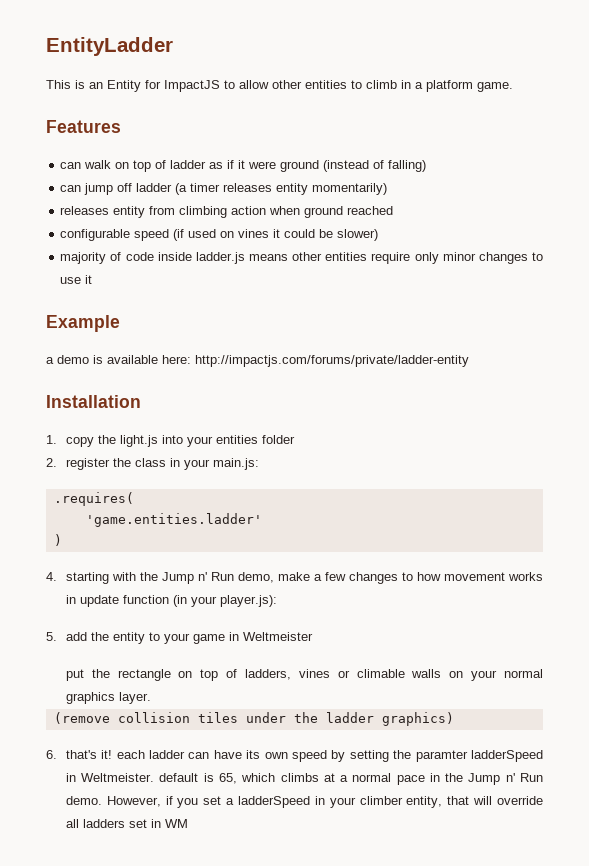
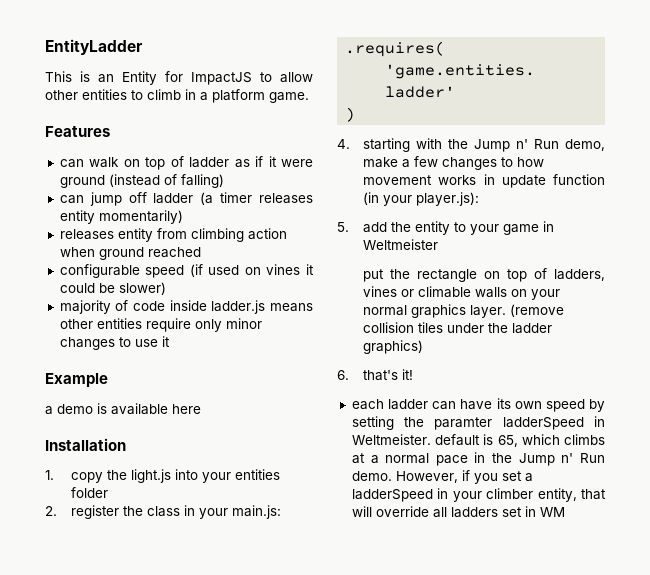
- a demo is available here: http://impactjs.com/forums/private/ladder-entity
+ a demo is available here
- put the rectangle on top of ladders, vines or climable walls on your normal graphics layer.
- (remove collision tiles under the ladder graphics)
+ put the rectangle on top of ladders, vines or climable walls on your normal graphics layer. (remove collision tiles under the ladder graphics)
- 6. that's it! each ladder can have its own speed by setting the paramter ladderSpeed in Weltmeister. default is 65, which climbs at a normal pace in the Jump n' Run demo.
+ 6. that's it!
+ each ladder can have its own speed by setting the paramter ladderSpeed in Weltmeister. default is 65, which climbs at a normal pace in the Jump n' Run demo.

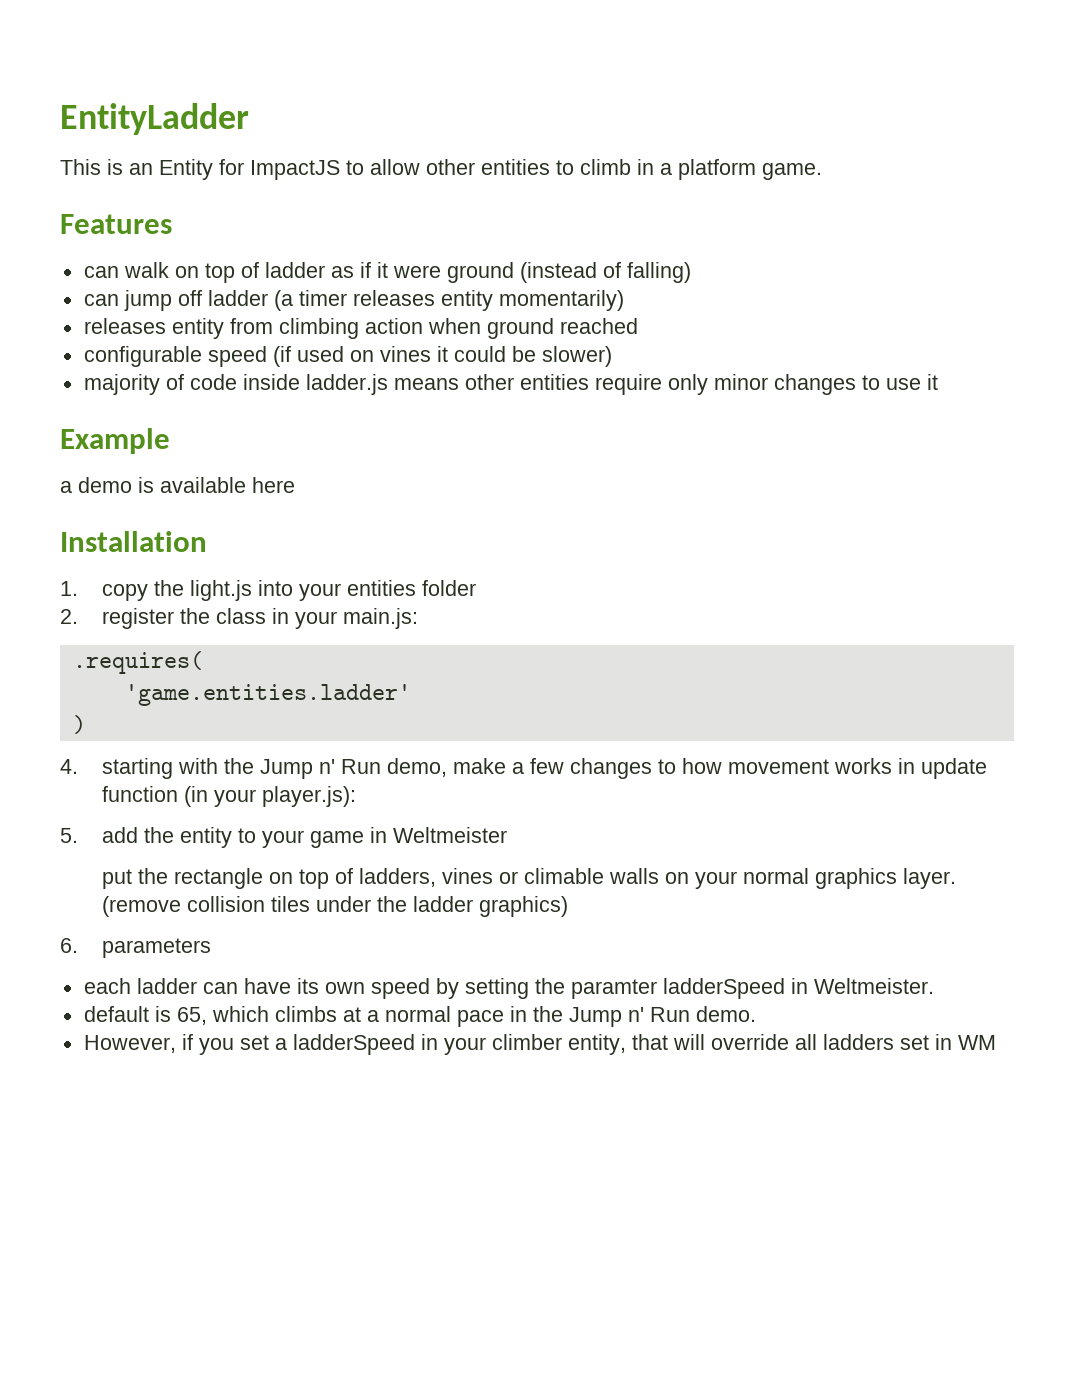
- 6. that's it!
+ 6. parameters
- each ladder can have its own speed by setting the paramter ladderSpeed in Weltmeister. default is 65, which climbs at a normal pace in the Jump n' Run demo. However, if you set a ladderSpeed in your climber entity, that will override all ladders set in WM
+ each ladder can have its own speed by setting the paramter ladderSpeed in Weltmeister.
+ default is 65, which climbs at a normal pace in the Jump n' Run demo.
+ However, if you set a ladderSpeed in your climber entity, that will override all ladders set in WM

